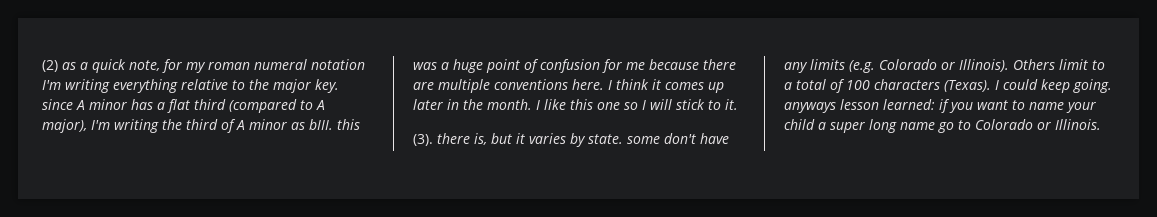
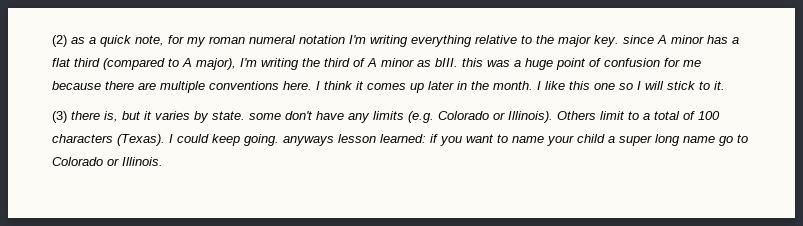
- (3). there is, but it varies by state. some don't have any limits (e.g. Colorado or Illinois).
+ (3) there is, but it varies by state. some don't have any limits (e.g. Colorado or Illinois).

